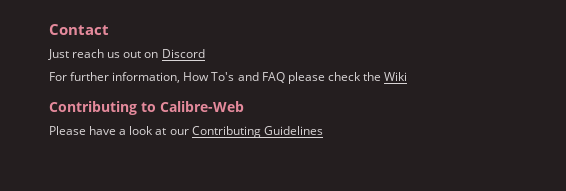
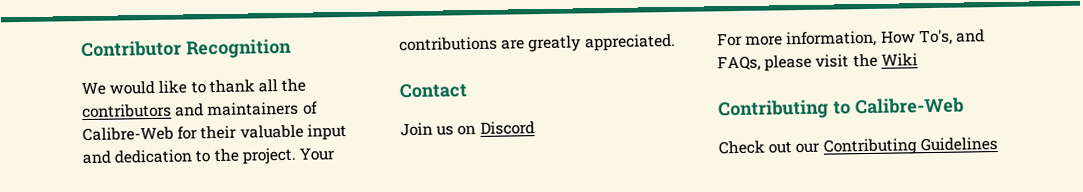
+ Contributor Recognition
+ We would like to thank all the contributors and maintainers of Calibre-Web for their valuable input and dedication to the project. Your contributions are greatly appreciated.
  Contact
- Just reach us out on Discord
+ Join us on Discord
- For further information, How To's and FAQ please check the Wiki
+ For more information, How To's, and FAQs, please visit the Wiki
- Please have a look at our Contributing Guidelines
+ Check out our Contributing Guidelines

